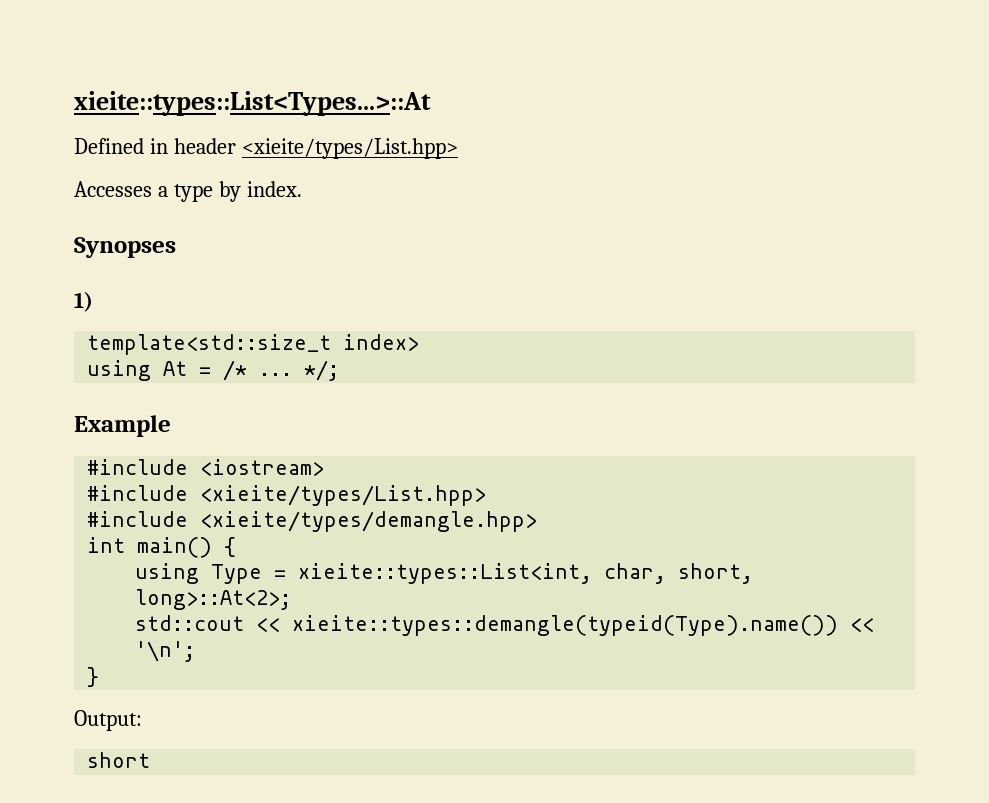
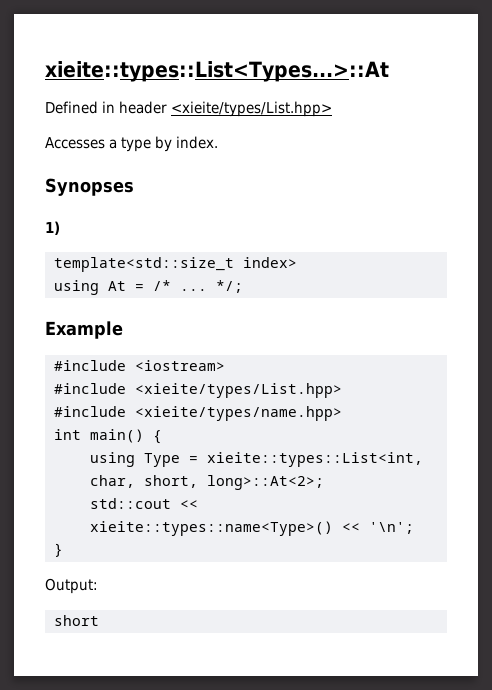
- #include <xieite/types/demangle.hpp>
+ #include <xieite/types/name.hpp>
- std::cout << xieite::types::demangle(typeid(Type).name()) << '\n';
+ std::cout << xieite::types::name<Type>() << '\n';

